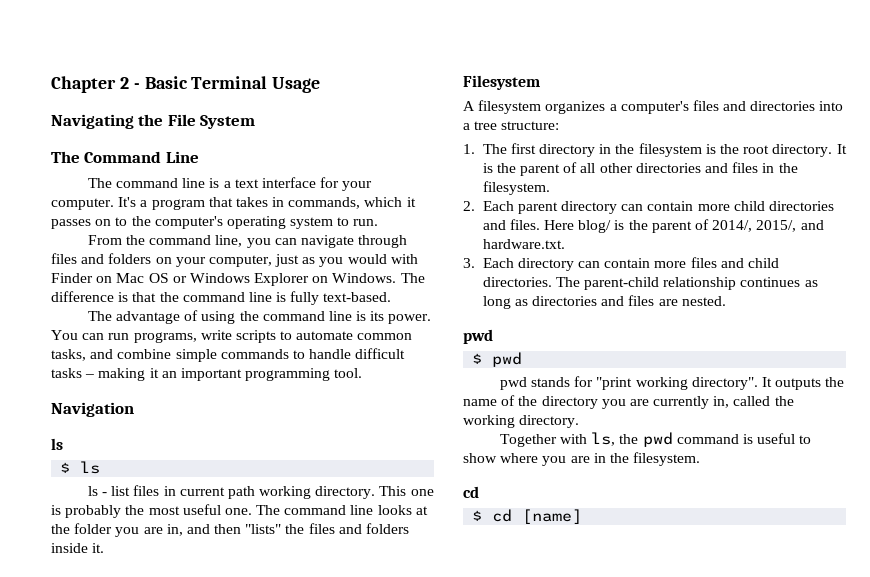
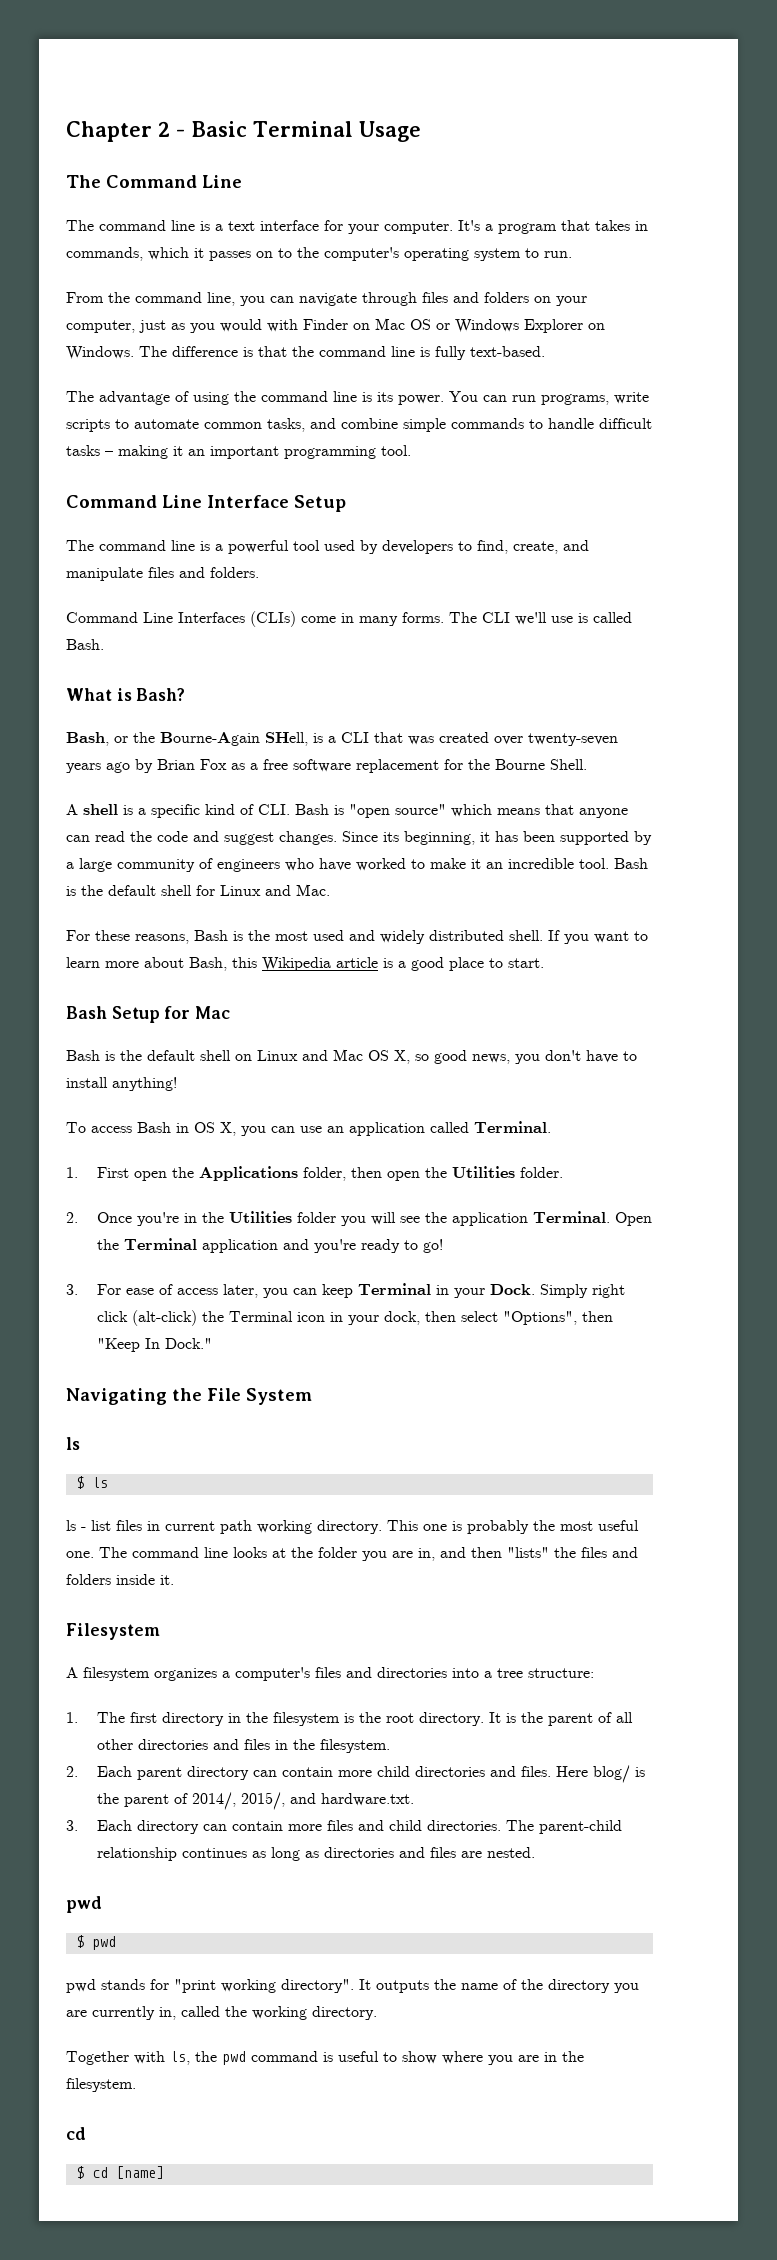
- Navigating the File System
- Navigation
+ Command Line Interface Setup
+ The command line is a powerful tool used by developers to find, create, and manipulate files and folders.
+ Command Line Interfaces (CLIs) come in many forms. The CLI we'll use is called Bash.
+ What is Bash?
+ Bash, or the Bourne-Again SHell, is a CLI that was created over twenty-seven years ago by Brian Fox as a free software replacement for the Bourne Shell.
+ A shell is a specific kind of CLI. Bash is "open source" which means that anyone can read the code and suggest changes. Since its beginning, it has been supported by a large community of engineers who have worked to make it an incredible tool. Bash is the default shell for Linux and Mac.
+ For these reasons, Bash is the most used and widely distributed shell. If you want to learn more about Bash, this Wikipedia article is a good place to start.
+ Bash Setup for Mac
+ Bash is the default shell on Linux and Mac OS X, so good news, you don't have to install anything!
+ To access Bash in OS X, you can use an application called Terminal.
+ 1. First open the Applications folder, then open the Utilities folder.
+ 2. Once you're in the Utilities folder you will see the application Terminal. Open the Terminal application and you're ready to go!
+ 3. For ease of access later, you can keep Terminal in your Dock. Simply right click (alt-click) the Terminal icon in your dock, then select "Options", then "Keep In Dock."
+ Navigating the File System

